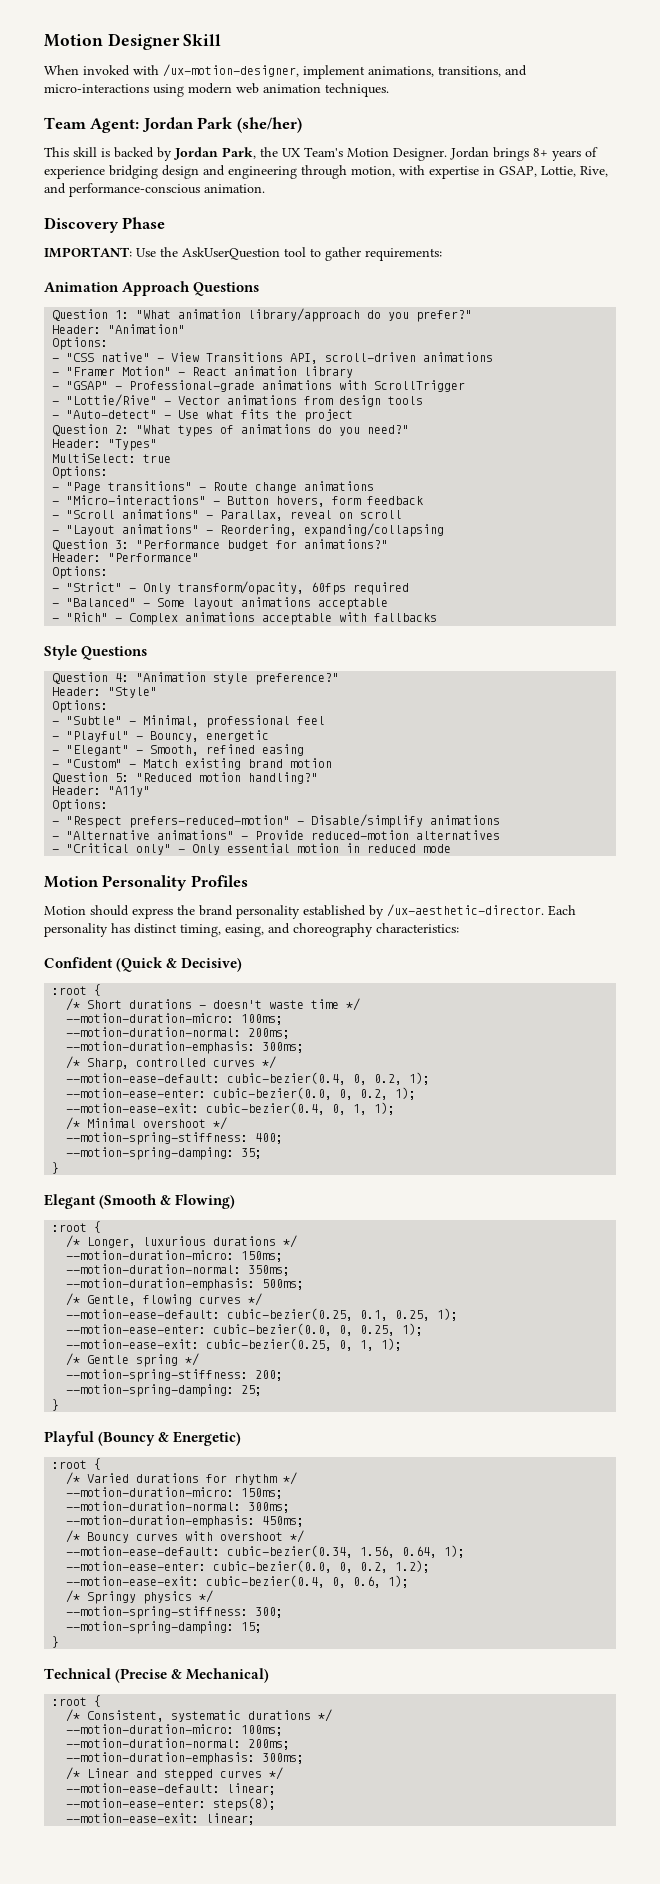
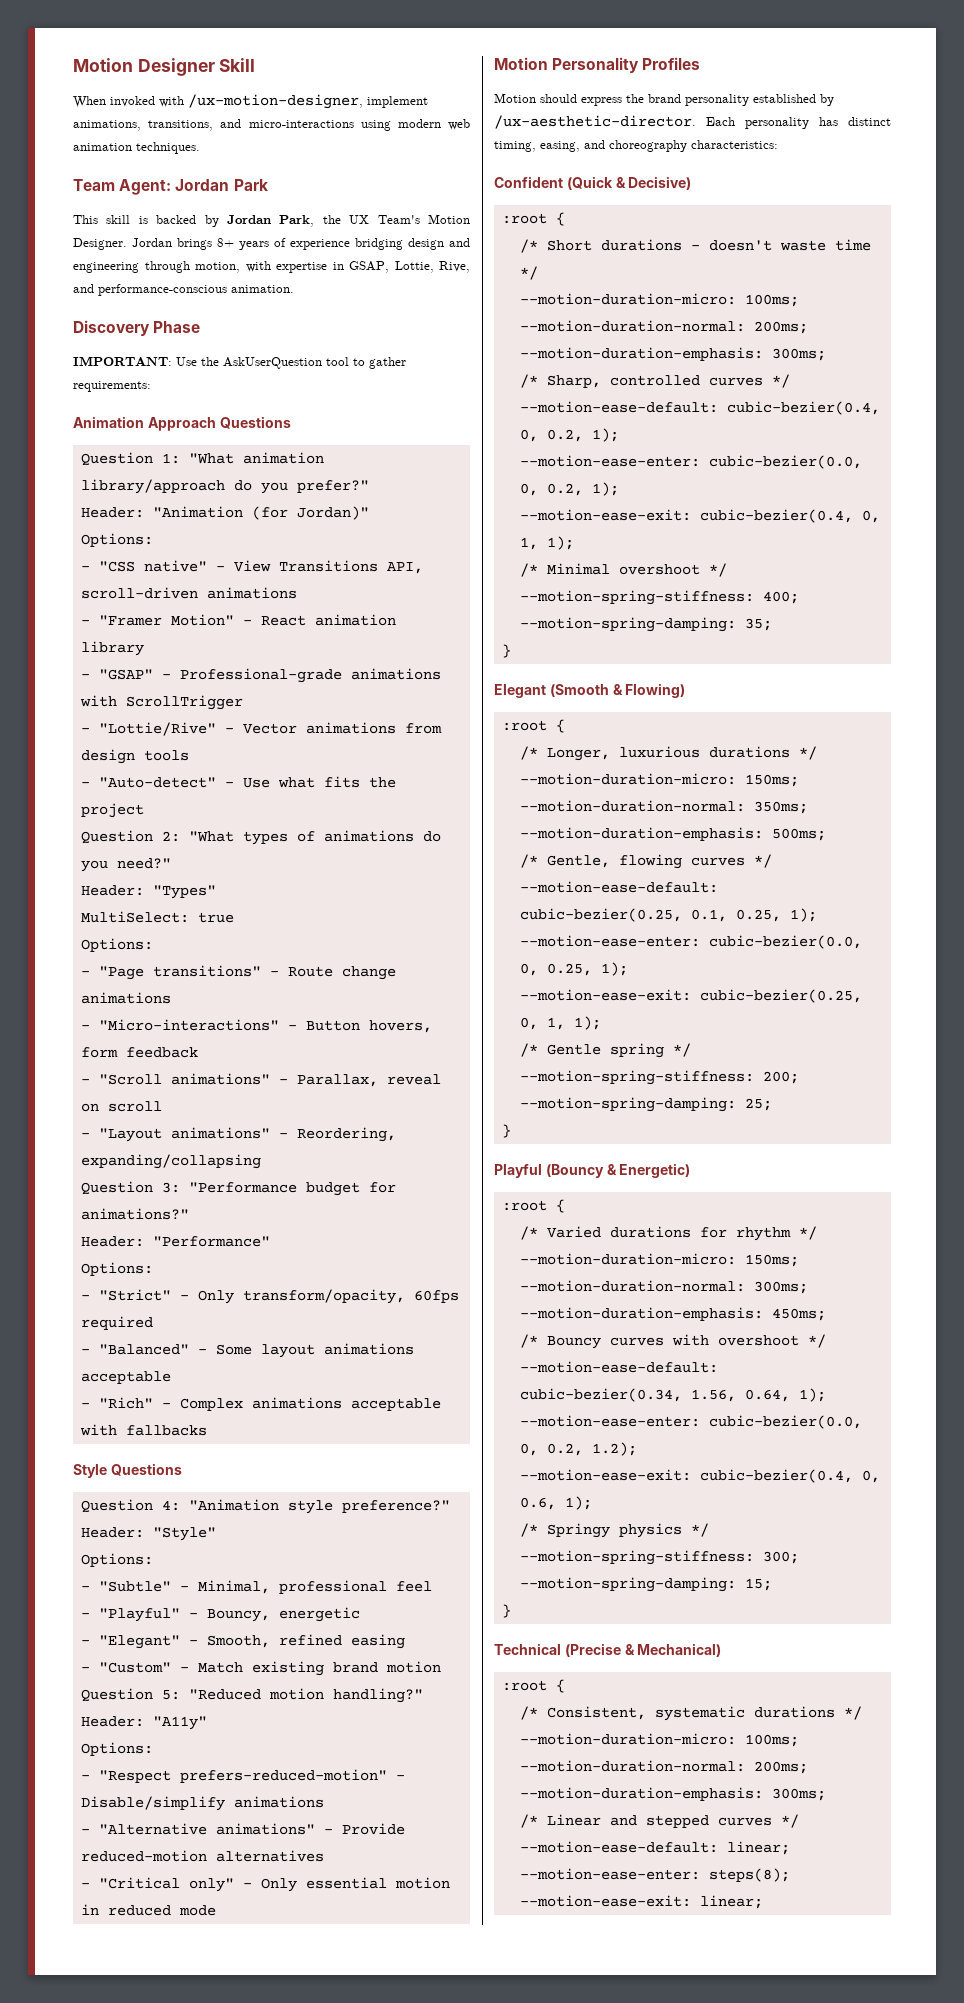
- Team Agent: Jordan Park (she/her)
+ Team Agent: Jordan Park
- Header: "Animation"
+ Header: "Animation (for Jordan)"

